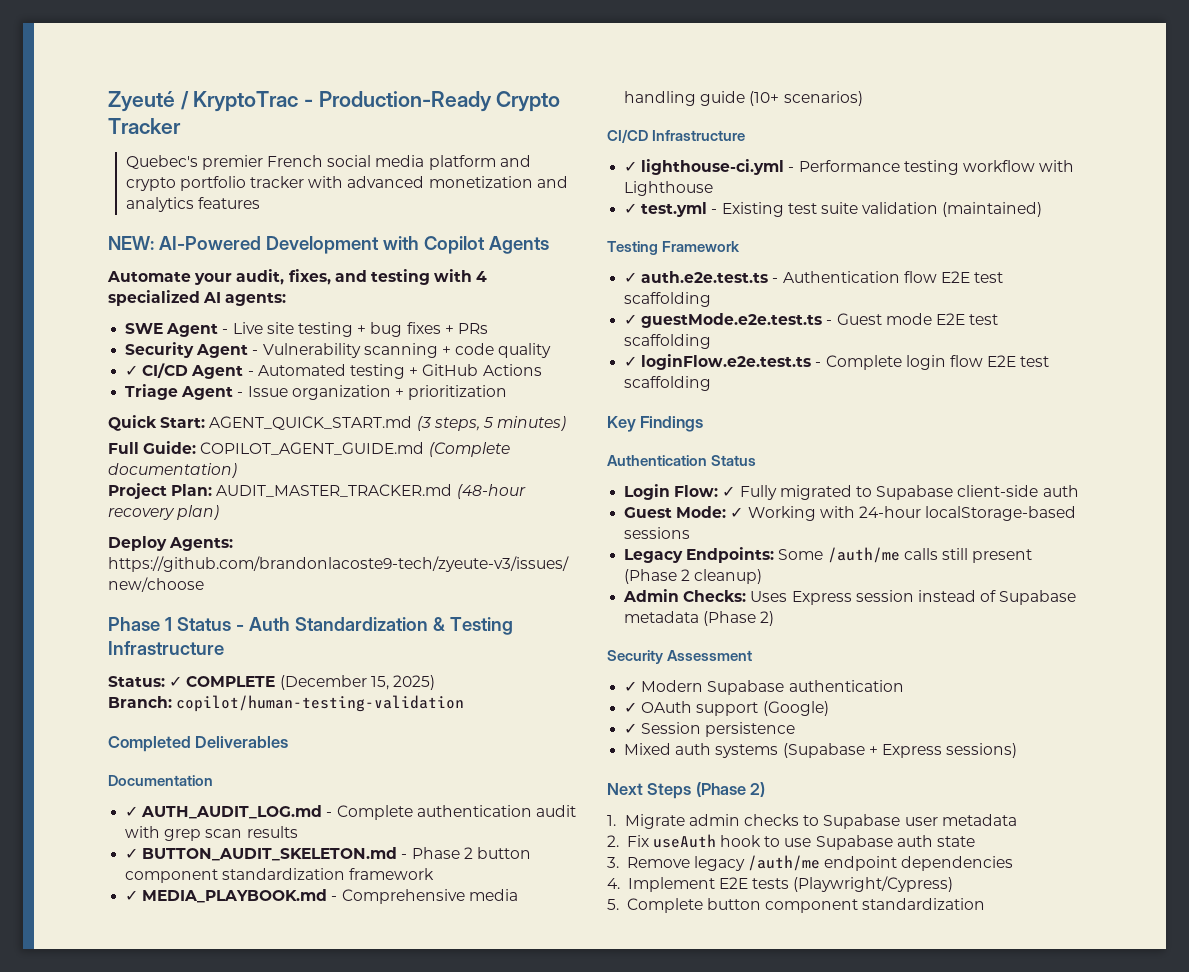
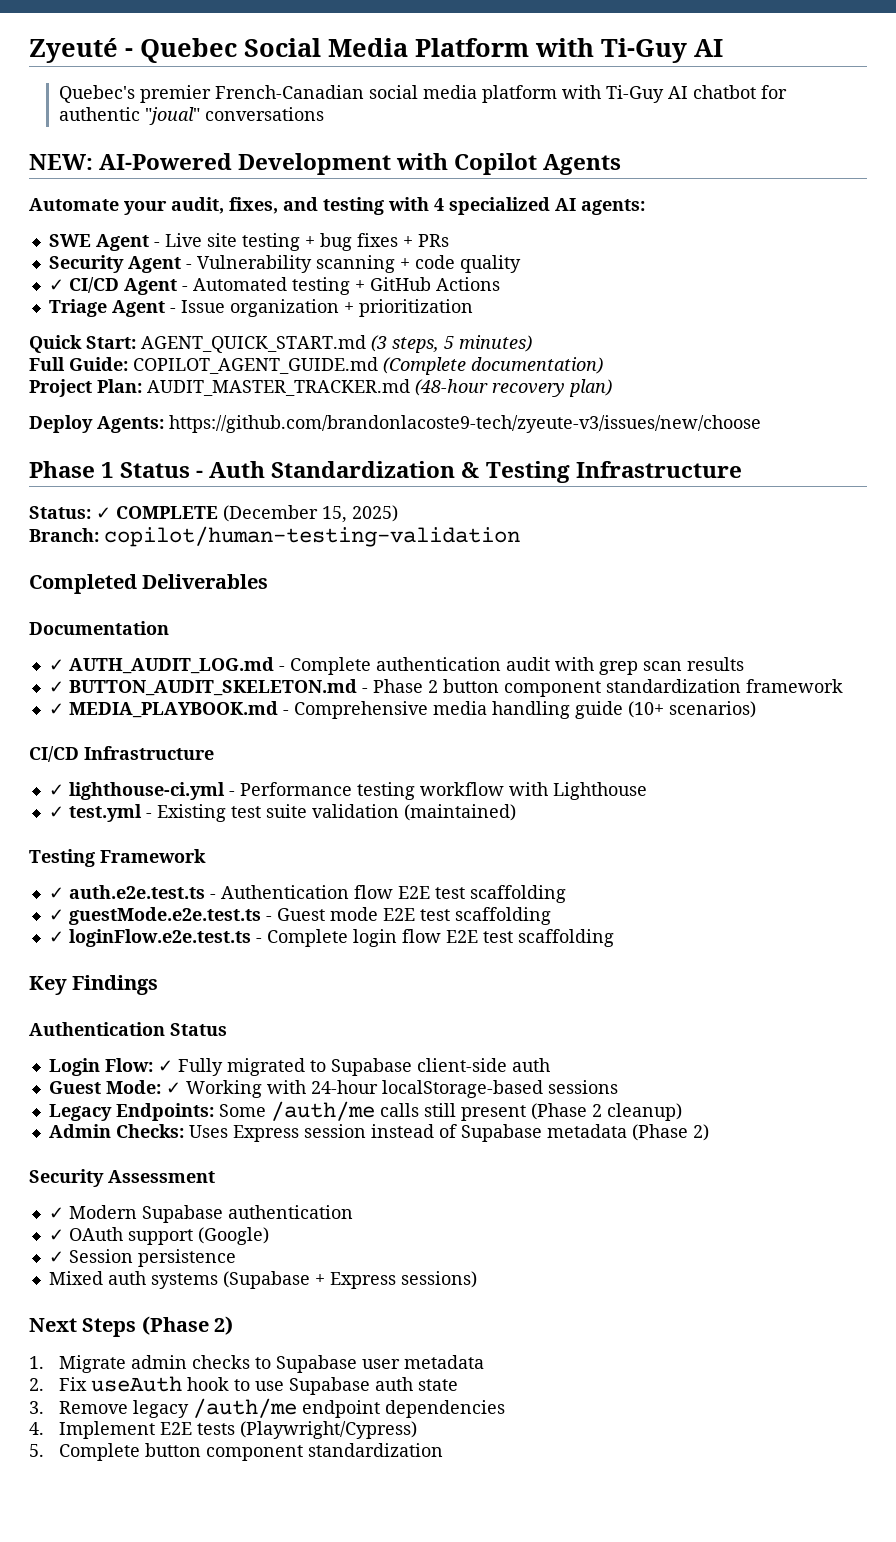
- Zyeuté / KryptoTrac - Production-Ready Crypto Tracker
+ Zyeuté - Quebec Social Media Platform with Ti-Guy AI
- Quebec's premier French social media platform and crypto portfolio tracker with advanced monetization and analytics features
+ Quebec's premier French-Canadian social media platform with Ti-Guy AI chatbot for authentic "joual" conversations

